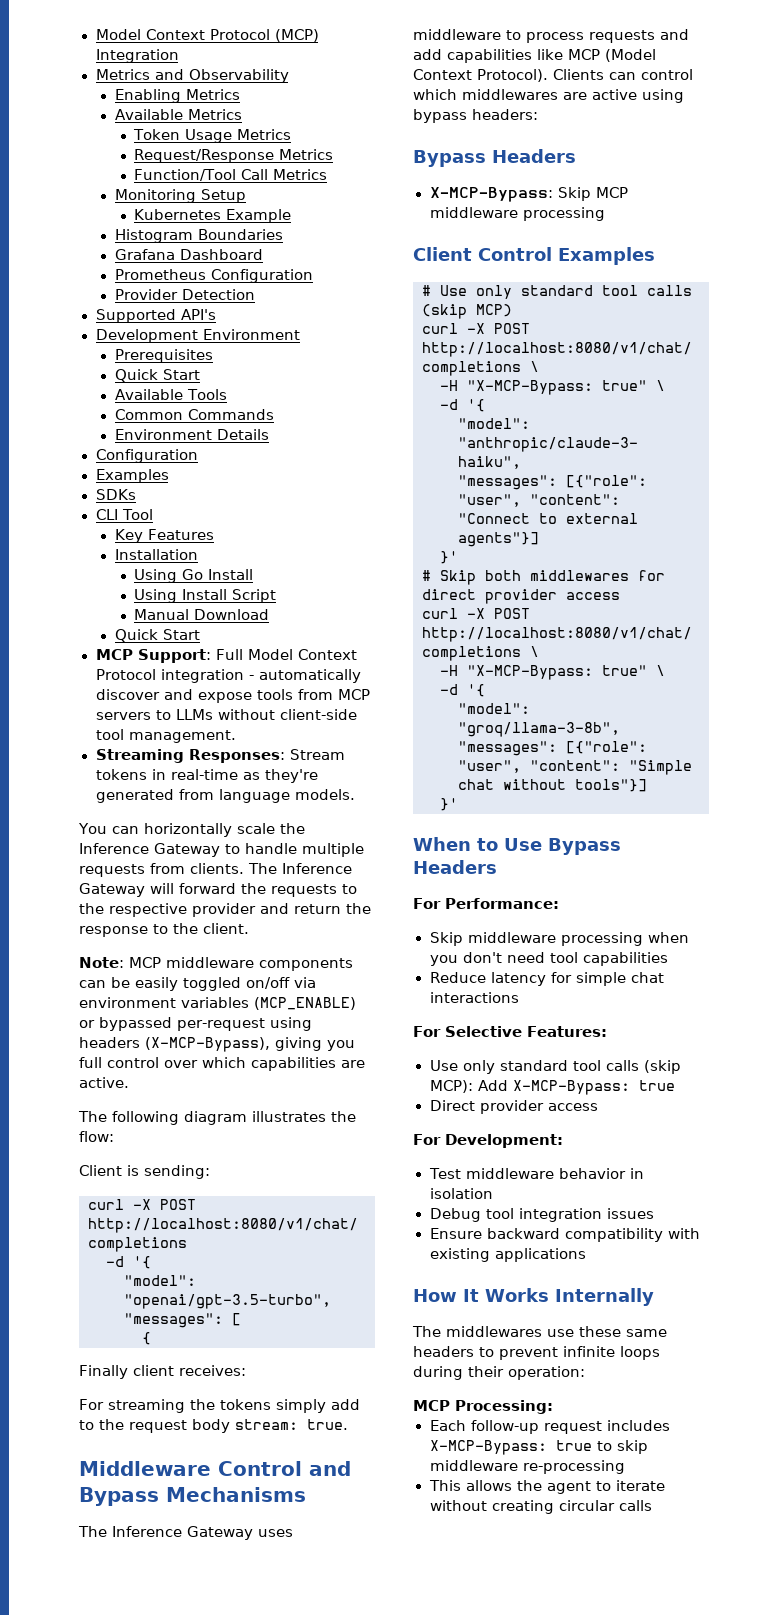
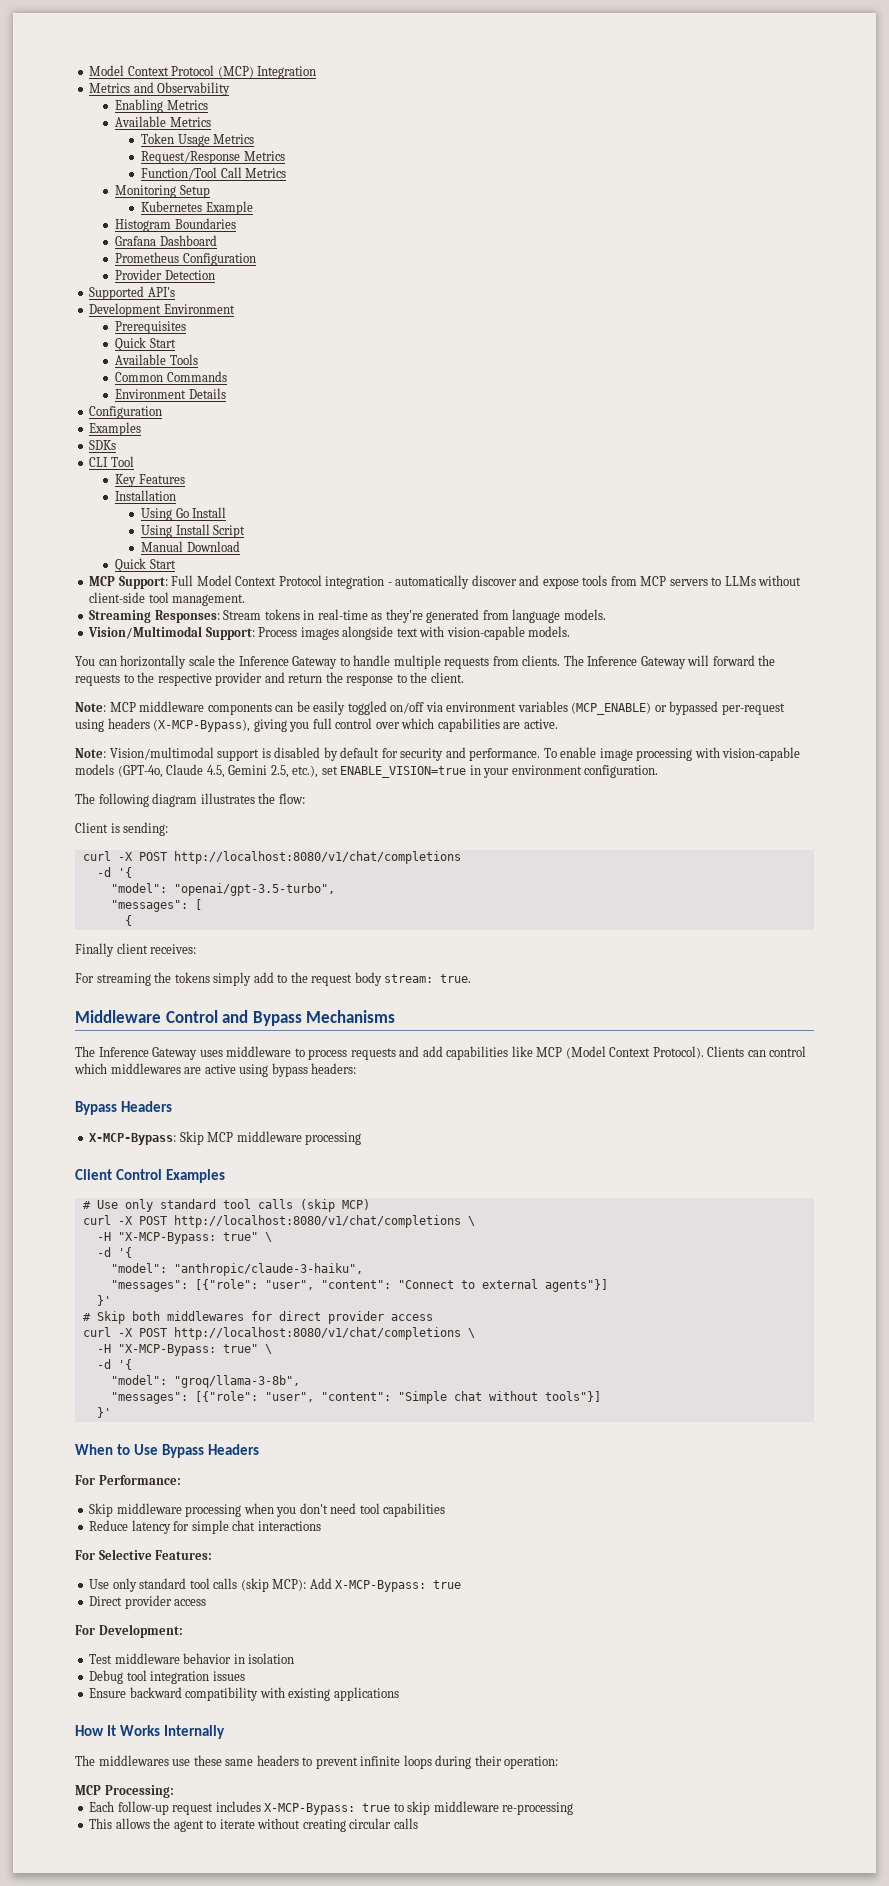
+ Vision/Multimodal Support: Process images alongside text with vision-capable models.
+ Note: Vision/multimodal support is disabled by default for security and performance. To enable image processing with vision-capable models (GPT-4o, Claude 4.5, Gemini 2.5, etc.), set ENABLE_VISION=true in your environment configuration.

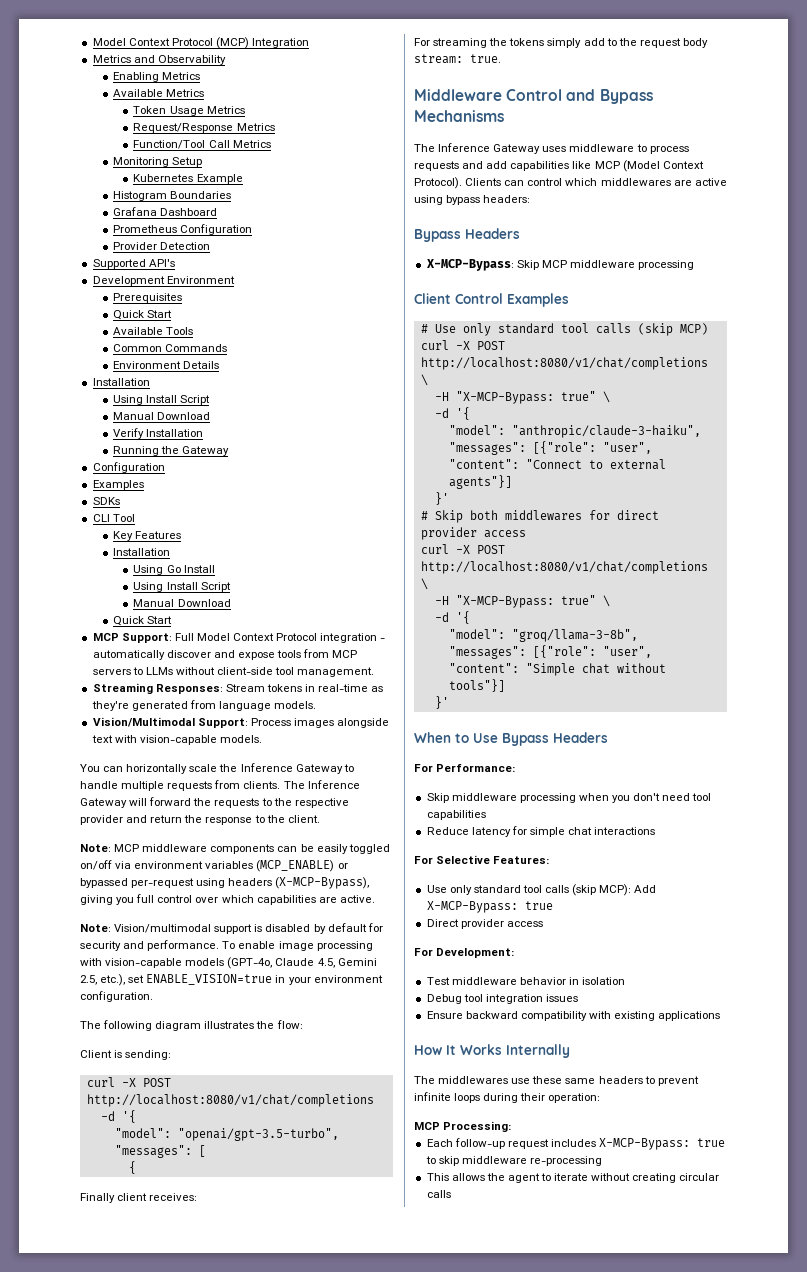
  Environment Details
+ Installation
+ Using Install Script
+ Manual Download
+ Verify Installation
+ Running the Gateway

